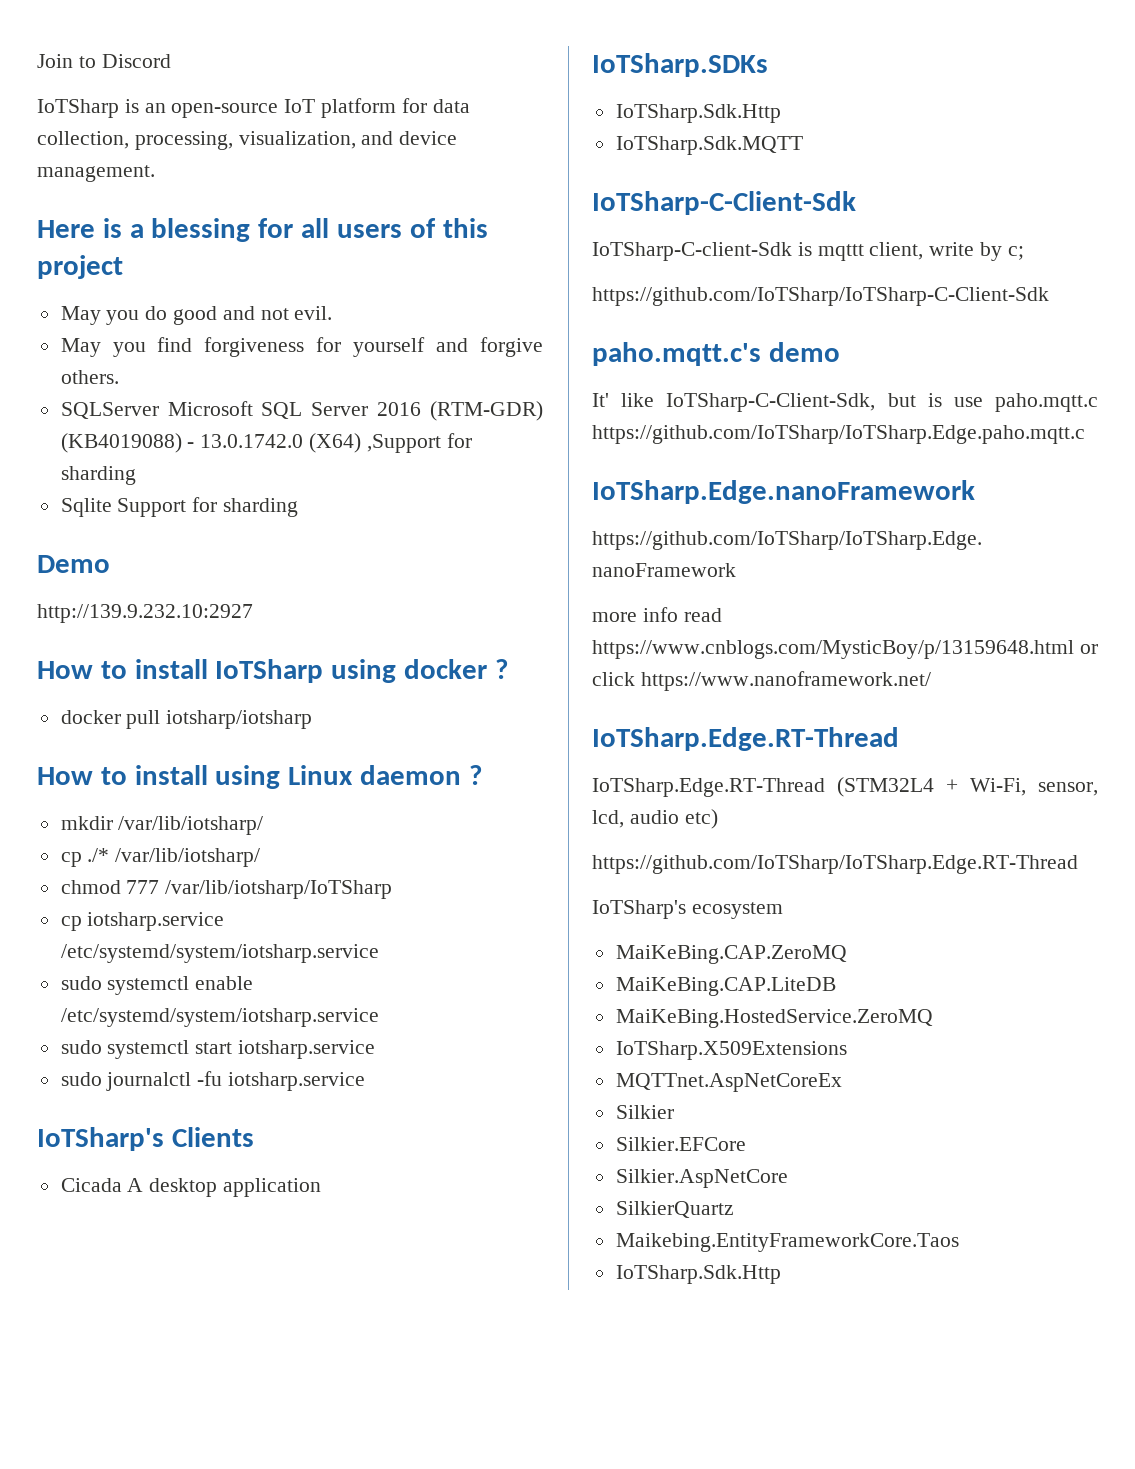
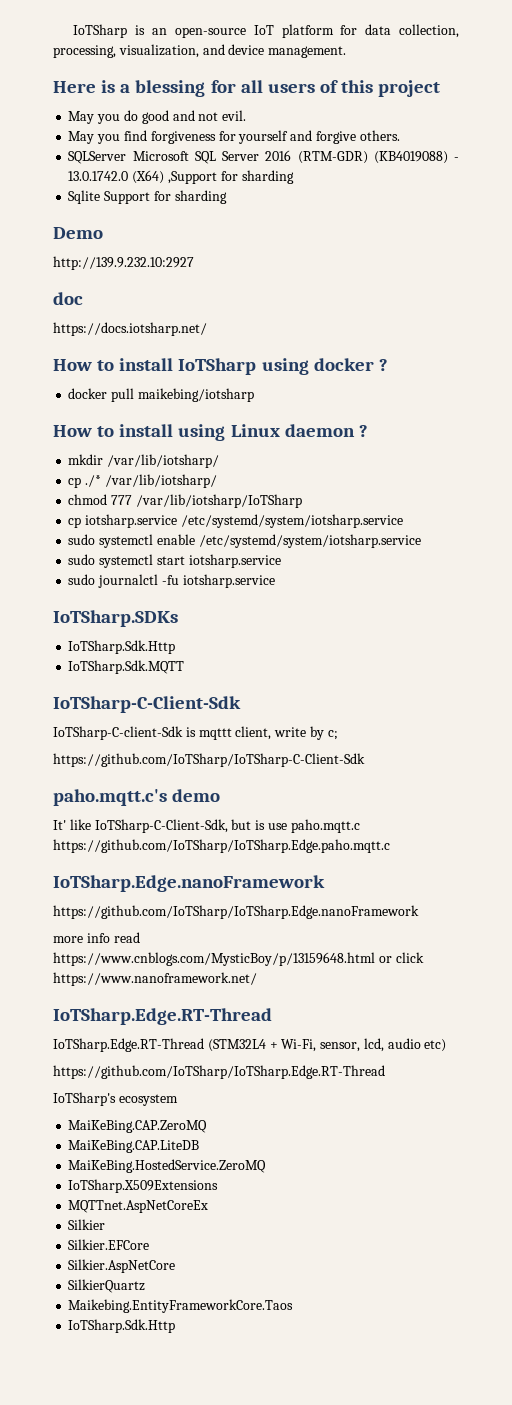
- Join to Discord
+ doc
+ https://docs.iotsharp.net/
- docker pull iotsharp/iotsharp
+ docker pull maikebing/iotsharp
- IoTSharp's Clients
- Cicada A desktop application

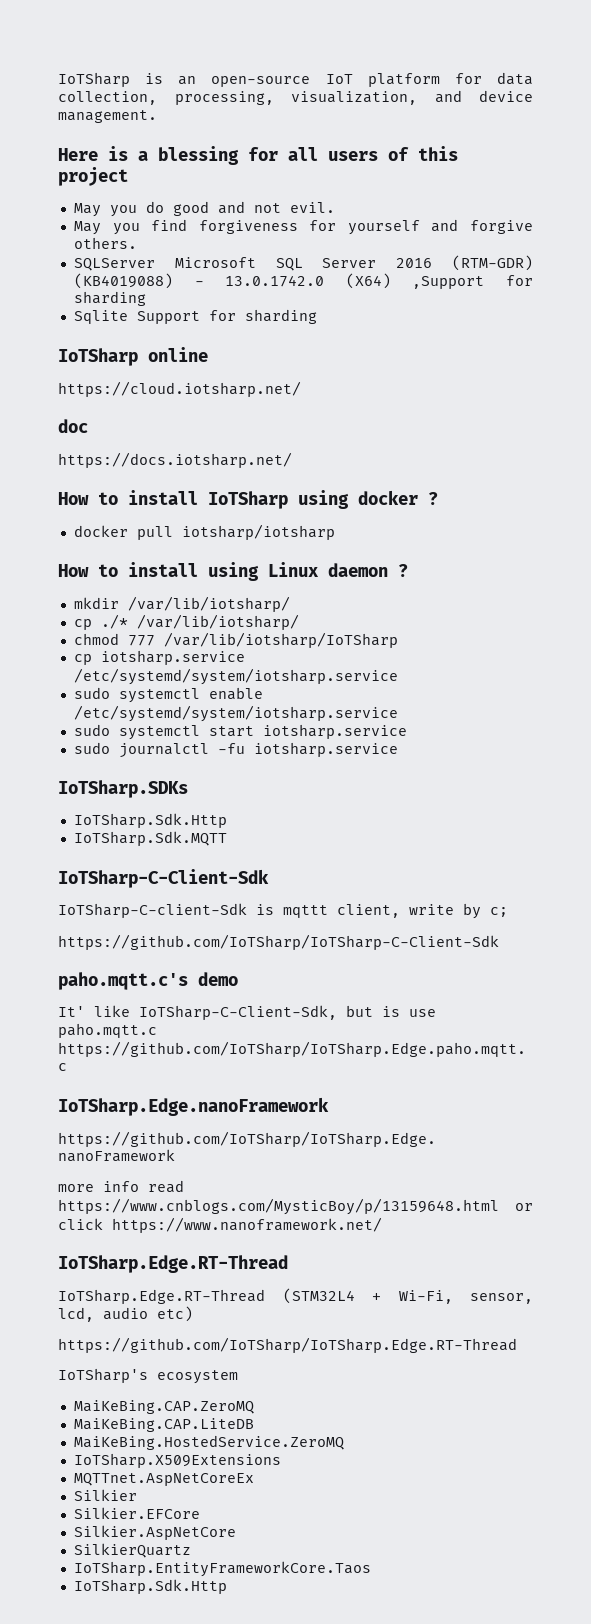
- Demo
- http://139.9.232.10:2927
+ IoTSharp online
+ https://cloud.iotsharp.net/
- docker pull maikebing/iotsharp
+ docker pull iotsharp/iotsharp
- Maikebing.EntityFrameworkCore.Taos
+ IoTSharp.EntityFrameworkCore.Taos

